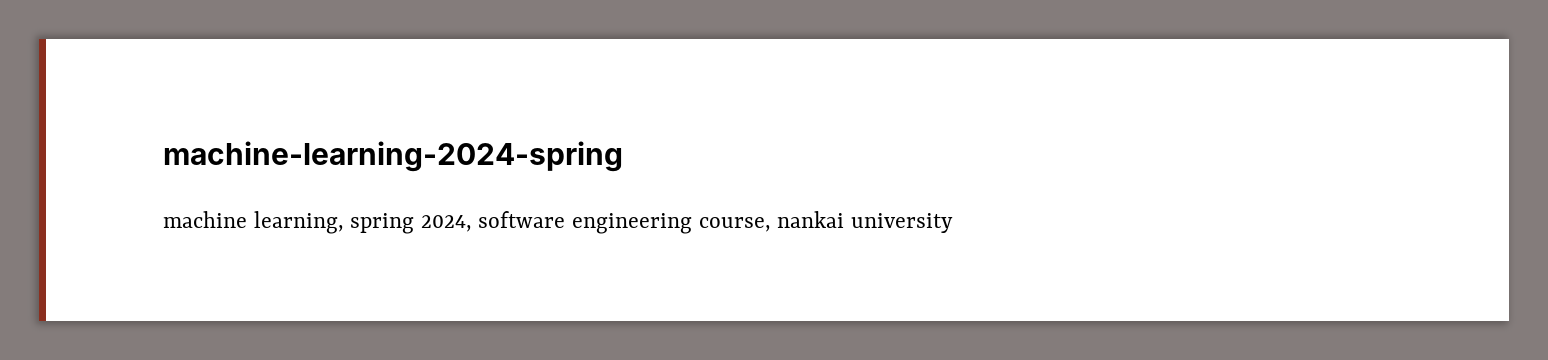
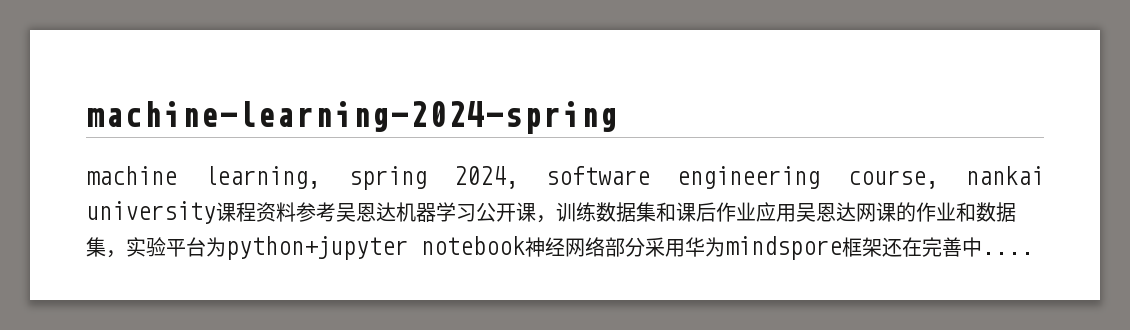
- machine learning, spring 2024, software engineering course, nankai university
+ machine learning, spring 2024, software engineering course, nankai university课程资料参考吴恩达机器学习公开课，训练数据集和课后作业应用吴恩达网课的作业和数据集，实验平台为python+jupyter notebook神经网络部分采用华为mindspore框架还在完善中....

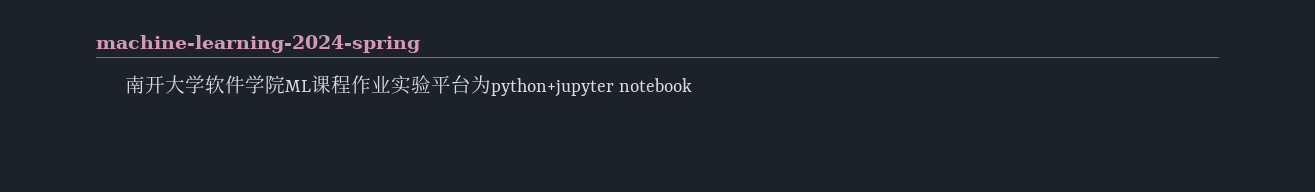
- machine learning, spring 2024, software engineering course, nankai university课程资料参考吴恩达机器学习公开课，训练数据集和课后作业应用吴恩达网课的作业和数据集，实验平台为python+jupyter notebook神经网络部分采用华为mindspore框架还在完善中....
+ 南开大学软件学院ML课程作业实验平台为python+jupyter notebook

